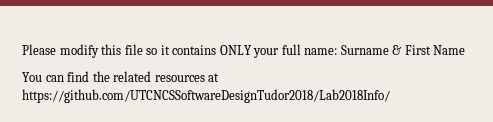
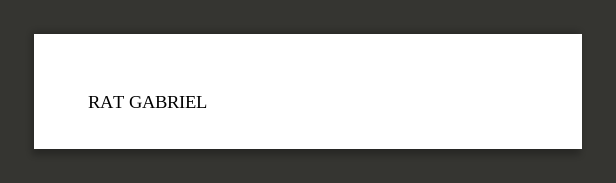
- Please modify this file so it contains ONLY your full name: Surname & First Name
- You can find the related resources at https://github.com/UTCNCSSoftwareDesignTudor2018/Lab2018Info/
+ RAT GABRIEL

